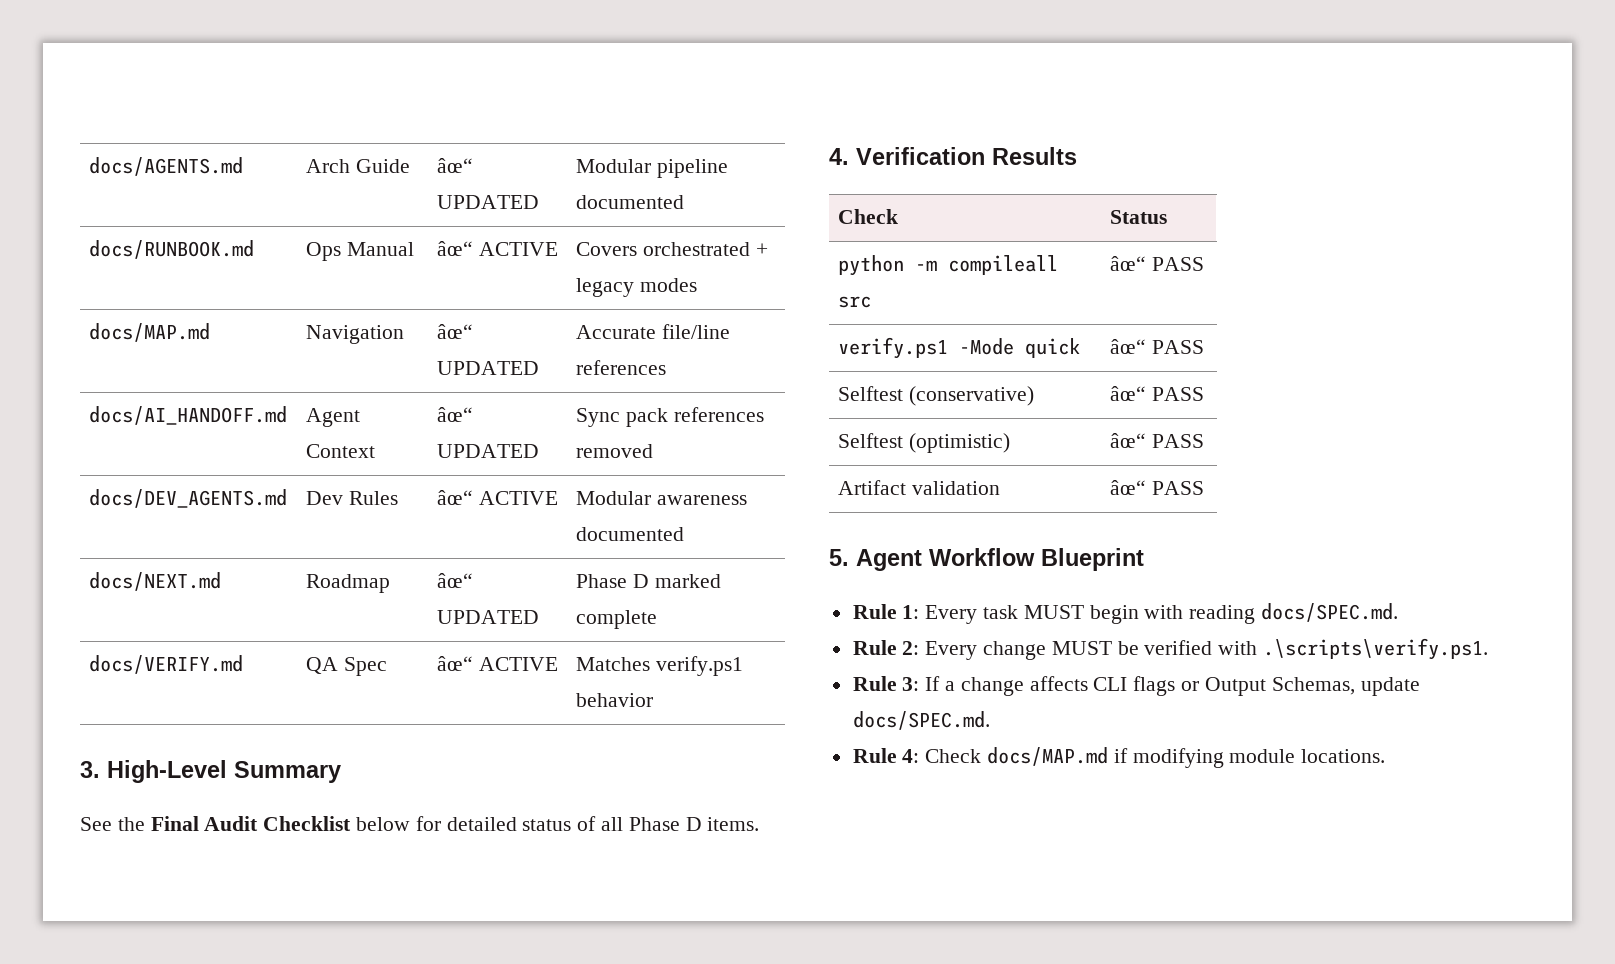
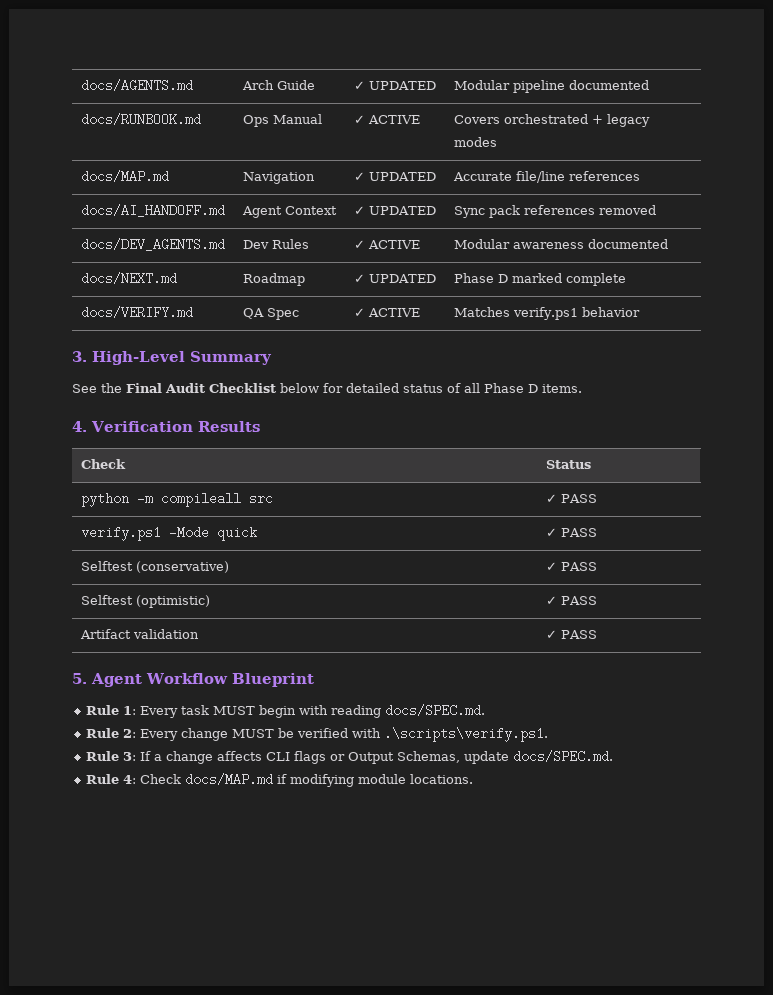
- docs/AGENTS.md | Arch Guide | âœ“ UPDATED | Modular pipeline documented
+ docs/AGENTS.md | Arch Guide | ✓ UPDATED | Modular pipeline documented
- docs/RUNBOOK.md | Ops Manual | âœ“ ACTIVE | Covers orchestrated + legacy modes
+ docs/RUNBOOK.md | Ops Manual | ✓ ACTIVE | Covers orchestrated + legacy modes
- docs/MAP.md | Navigation | âœ“ UPDATED | Accurate file/line references
+ docs/MAP.md | Navigation | ✓ UPDATED | Accurate file/line references
- docs/AI_HANDOFF.md | Agent Context | âœ“ UPDATED | Sync pack references removed
+ docs/AI_HANDOFF.md | Agent Context | ✓ UPDATED | Sync pack references removed
- docs/DEV_AGENTS.md | Dev Rules | âœ“ ACTIVE | Modular awareness documented
+ docs/DEV_AGENTS.md | Dev Rules | ✓ ACTIVE | Modular awareness documented
- docs/NEXT.md | Roadmap | âœ“ UPDATED | Phase D marked complete
+ docs/NEXT.md | Roadmap | ✓ UPDATED | Phase D marked complete
- docs/VERIFY.md | QA Spec | âœ“ ACTIVE | Matches verify.ps1 behavior
+ docs/VERIFY.md | QA Spec | ✓ ACTIVE | Matches verify.ps1 behavior
- python -m compileall src | âœ“ PASS
+ python -m compileall src | ✓ PASS
- verify.ps1 -Mode quick | âœ“ PASS
+ verify.ps1 -Mode quick | ✓ PASS
- Selftest (conservative) | âœ“ PASS
+ Selftest (conservative) | ✓ PASS
- Selftest (optimistic) | âœ“ PASS
+ Selftest (optimistic) | ✓ PASS
- Artifact validation | âœ“ PASS
+ Artifact validation | ✓ PASS

